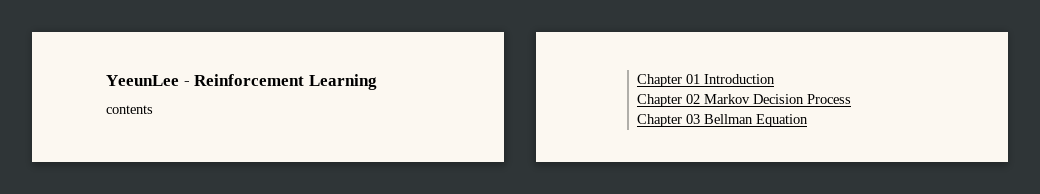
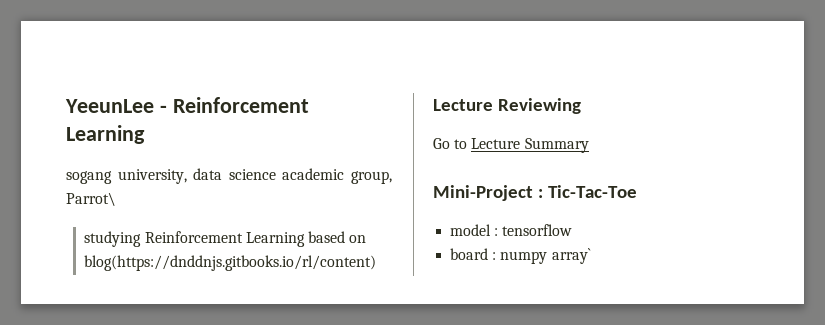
- contents
- Chapter 01 Introduction
- Chapter 02 Markov Decision Process
- Chapter 03 Bellman Equation
+ sogang university, data science academic group, Parrot\
+ studying Reinforcement Learning based on blog(https://dnddnjs.gitbooks.io/rl/content)
+ Lecture Reviewing
+ Go to Lecture Summary
+ Mini-Project : Tic-Tac-Toe
+ model : tensorflow
+ board : numpy array`

